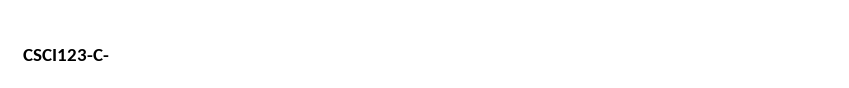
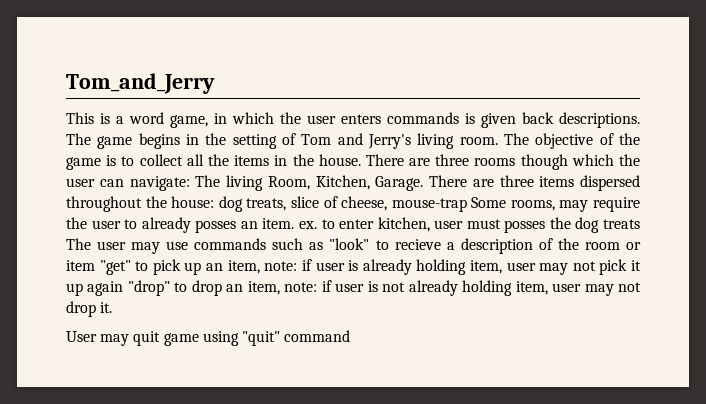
- CSCI123-C-
+ Tom_and_Jerry
+ This is a word game, in which the user enters commands is given back descriptions. The game begins in the setting of Tom and Jerry's living room. The objective of the game is to collect all the items in the house. There are three rooms though which the user can navigate: The living Room, Kitchen, Garage. There are three items dispersed throughout the house: dog treats, slice of cheese, mouse-trap Some rooms, may require the user to already posses an item. ex. to enter kitchen, user must posses the dog treats The user may use commands such as "look" to recieve a description of the room or item "get" to pick up an item, note: if user is already holding item, user may not pick it up again "drop" to drop an item, note: if user is not already holding item, user may not drop it.
+ User may quit game using "quit" command

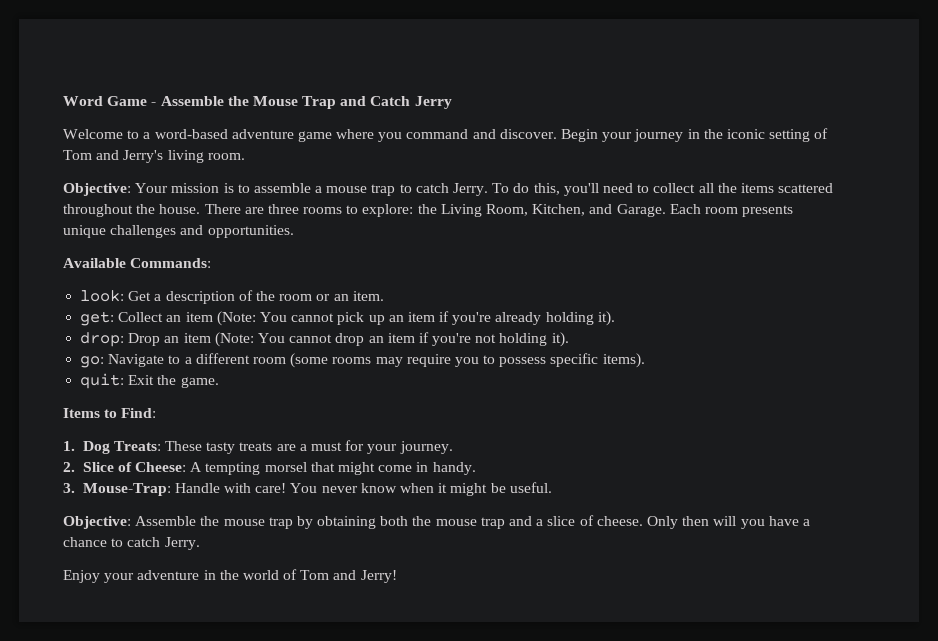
- Tom_and_Jerry
- This is a word game, in which the user enters commands is given back descriptions. The game begins in the setting of Tom and Jerry's living room. The objective of the game is to collect all the items in the house.
+ Word Game - Assemble the Mouse Trap and Catch Jerry
+ Welcome to a word-based adventure game where you command and discover. Begin your journey in the iconic setting of Tom and Jerry's living room.
+ Objective: Your mission is to assemble a mouse trap to catch Jerry. To do this, you'll need to collect all the items scattered throughout the house.
- There are three rooms though which the user can navigate: The living Room, Kitchen, Garage. There are three items dispersed throughout the house: dog treats, slice of cheese, mouse-trap Some rooms, may require the user to already posses an item. ex. to enter kitchen, user must posses the dog treats The user may use commands such as "look" to recieve a description of the room or item "get" to pick up an item, note: if user is already holding item, user may not pick it up again "drop" to drop an item, note: if user is not already holding item, user may not drop it.
- User may quit game using "quit" command
+ There are three rooms to explore: the Living Room, Kitchen, and Garage. Each room presents unique challenges and opportunities.
+ Available Commands:
+ look: Get a description of the room or an item.
+ get: Collect an item (Note: You cannot pick up an item if you're already holding it).
+ drop: Drop an item (Note: You cannot drop an item if you're not holding it).
+ go: Navigate to a different room (some rooms may require you to possess specific items).
+ quit: Exit the game.
+ Items to Find:
+ 1. Dog Treats: These tasty treats are a must for your journey.
+ 2. Slice of Cheese: A tempting morsel that might come in handy.
+ 3. Mouse-Trap: Handle with care! You never know when it might be useful.
+ Objective: Assemble the mouse trap by obtaining both the mouse trap and a slice of cheese. Only then will you have a chance to catch Jerry.
+ Enjoy your adventure in the world of Tom and Jerry!

